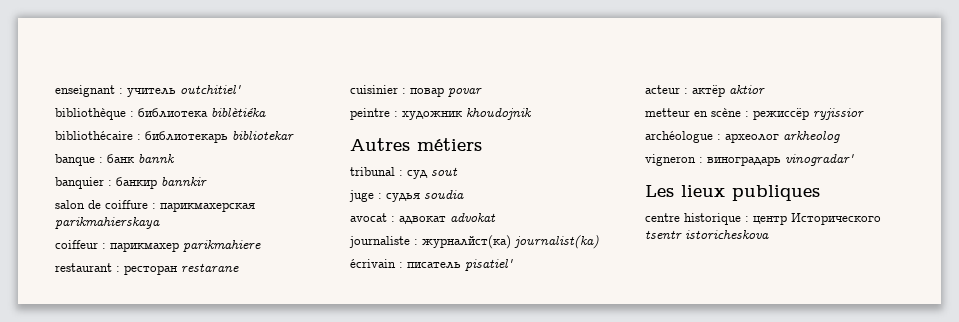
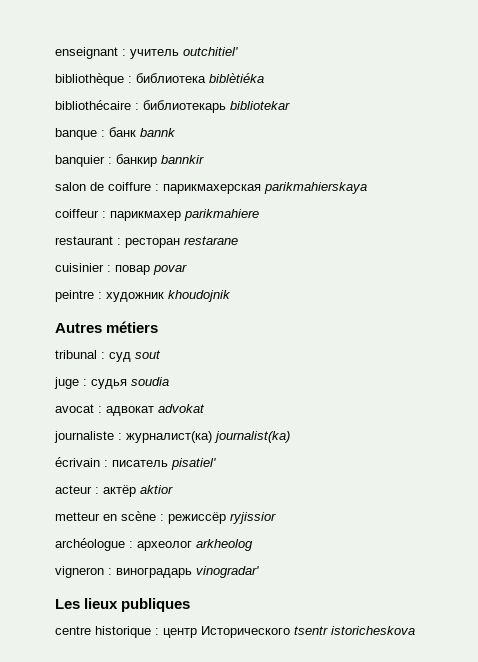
- journaliste : журнaлйст(ка) journalist(ka)
+ journaliste : журналист(ка) journalist(ka)

